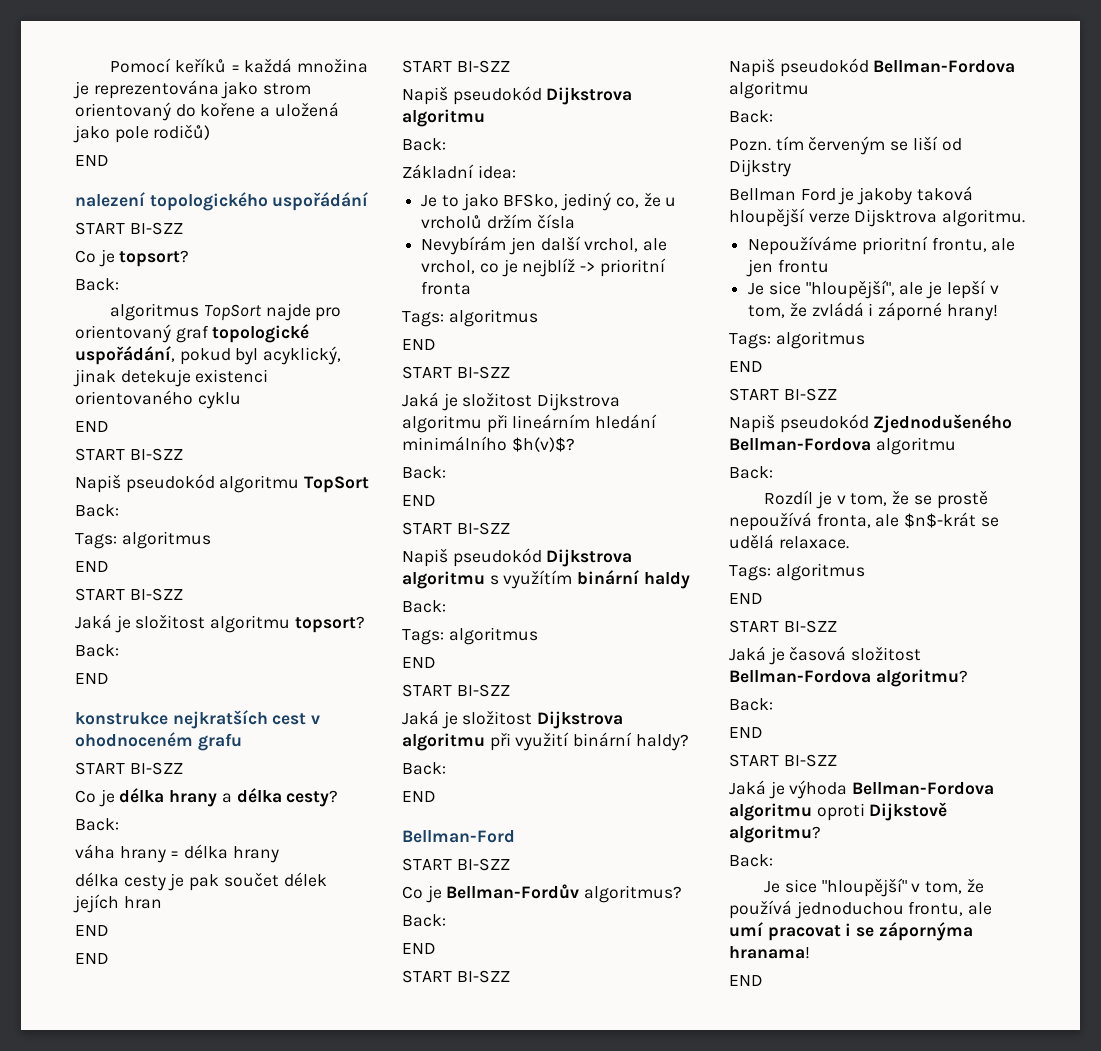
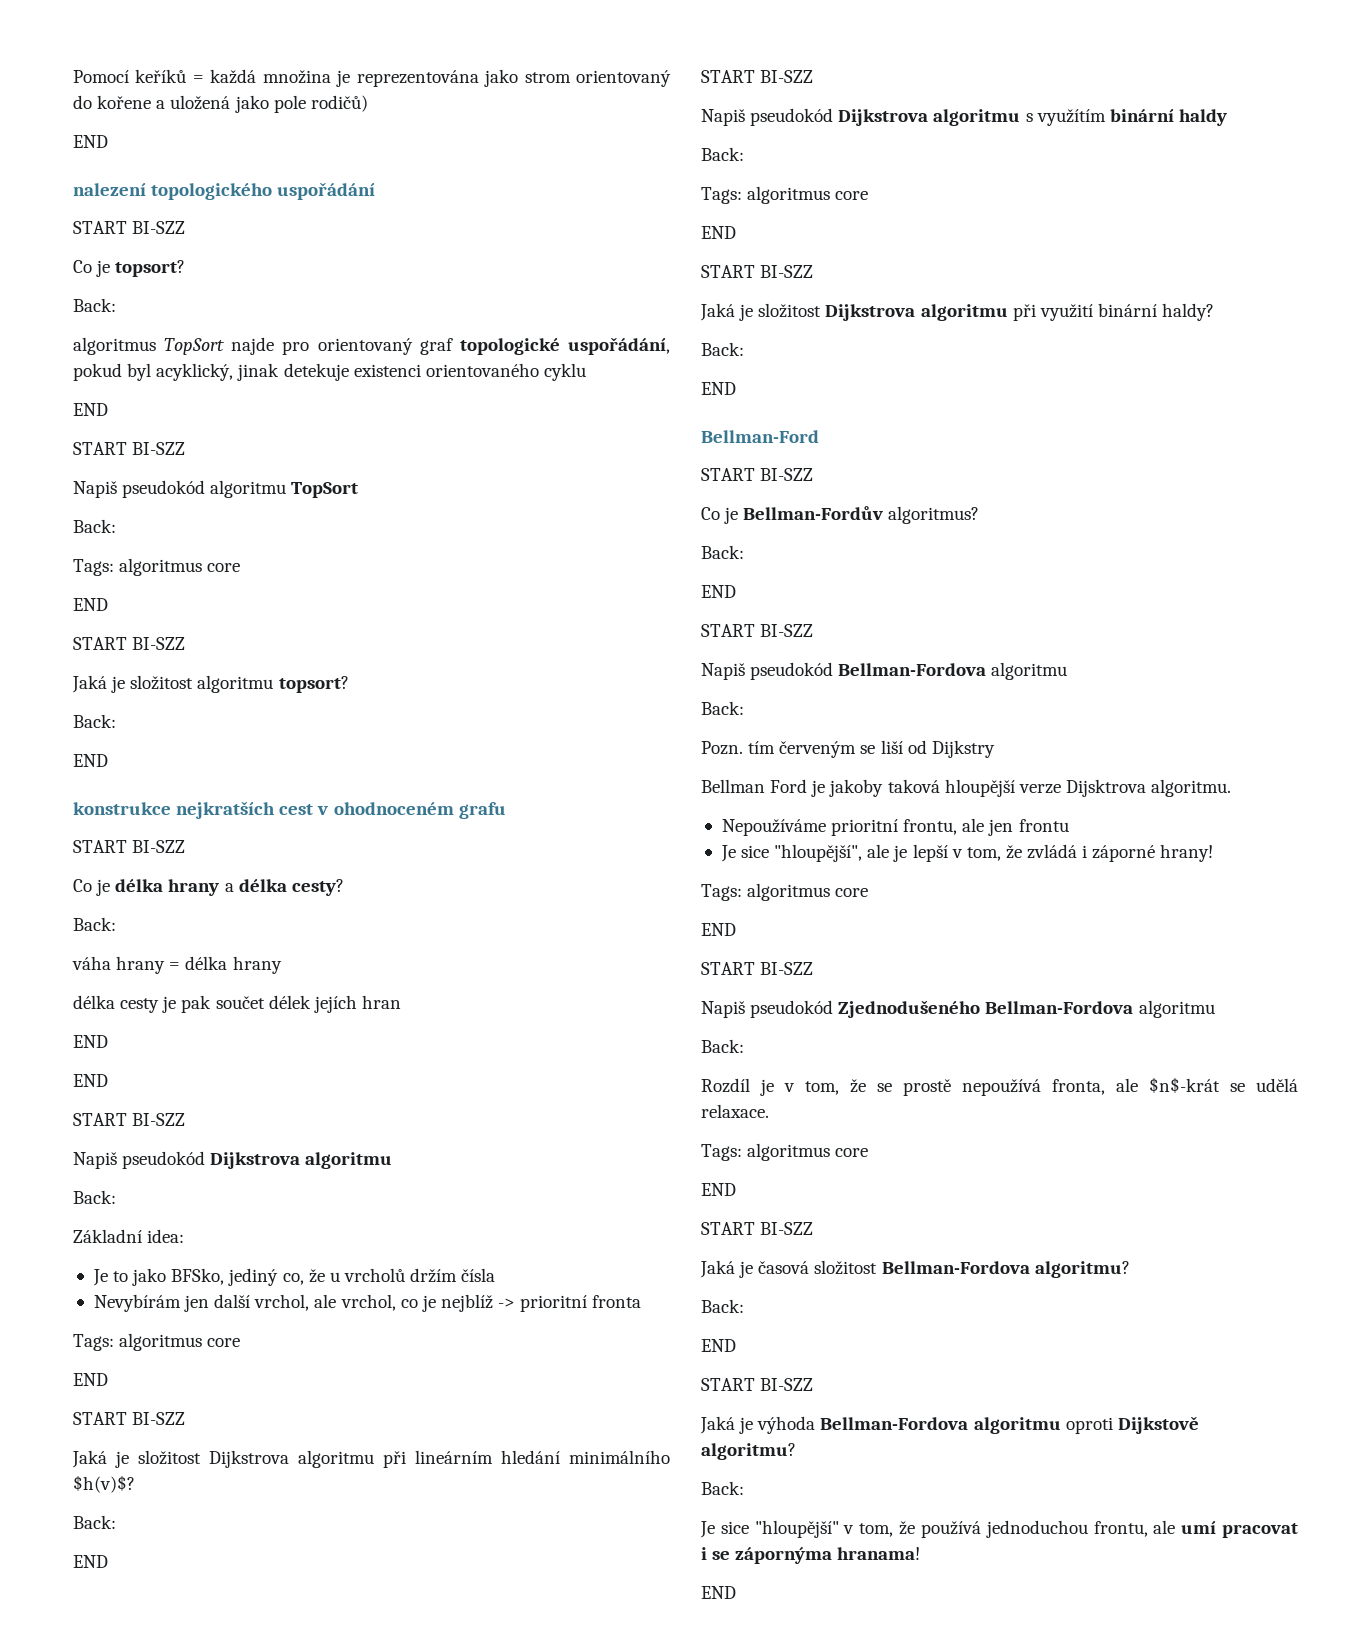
  Napiš pseudokód algoritmu TopSort
  Back:
- Tags: algoritmus
+ Tags: algoritmus core
  Nevybírám jen další vrchol, ale vrchol, co je nejblíž -> prioritní fronta
- Tags: algoritmus
+ Tags: algoritmus core
  Napiš pseudokód Dijkstrova algoritmu s využítím binární haldy
  Back:
- Tags: algoritmus
+ Tags: algoritmus core
  Je sice "hloupější", ale je lepší v tom, že zvládá i záporné hrany!
- Tags: algoritmus
+ Tags: algoritmus core
  Rozdíl je v tom, že se prostě nepoužívá fronta, ale $n$-krát se udělá relaxace.
- Tags: algoritmus
+ Tags: algoritmus core

